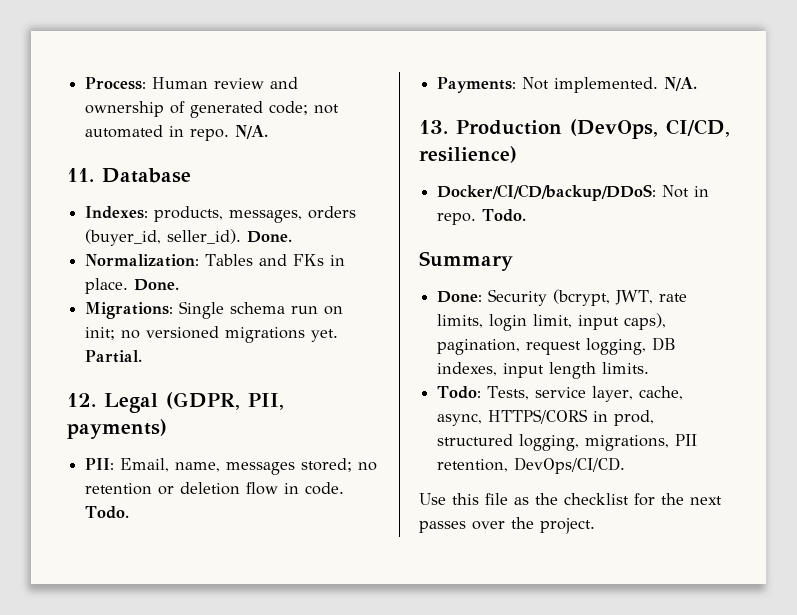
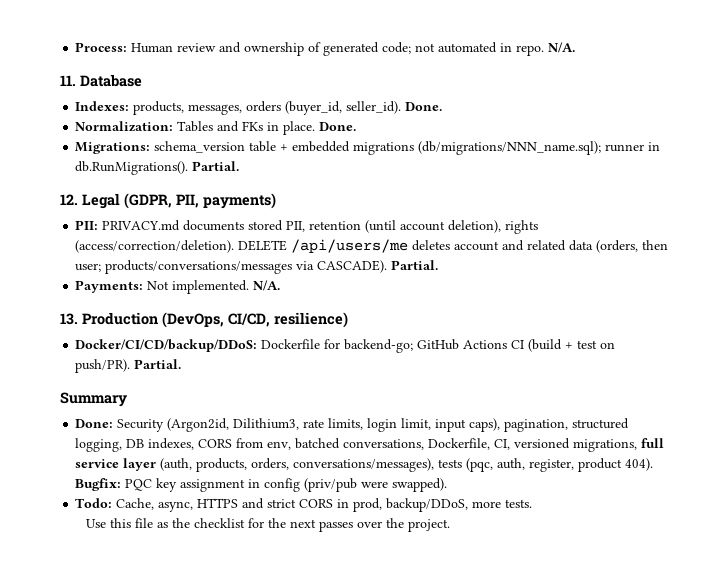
- Migrations: Single schema run on init; no versioned migrations yet. Partial.
+ Migrations: schema_version table + embedded migrations (db/migrations/NNN_name.sql); runner in db.RunMigrations(). Partial.
- PII: Email, name, messages stored; no retention or deletion flow in code. Todo.
+ PII: PRIVACY.md documents stored PII, retention (until account deletion), rights (access/correction/deletion). DELETE /api/users/me deletes account and related data (orders, then user; products/conversations/messages via CASCADE). Partial.
- Docker/CI/CD/backup/DDoS: Not in repo. Todo.
+ Docker/CI/CD/backup/DDoS: Dockerfile for backend-go; GitHub Actions CI (build + test on push/PR). Partial.
- Done: Security (bcrypt, JWT, rate limits, login limit, input caps), pagination, request logging, DB indexes, input length limits.
- Todo: Tests, service layer, cache, async, HTTPS/CORS in prod, structured logging, migrations, PII retention, DevOps/CI/CD.
+ Done: Security (Argon2id, Dilithium3, rate limits, login limit, input caps), pagination, structured logging, DB indexes, CORS from env, batched conversations, Dockerfile, CI, versioned migrations, full service layer (auth, products, orders, conversations/messages), tests (pqc, auth, register, product 404). Bugfix: PQC key assignment in config (priv/pub were swapped).
+ Todo: Cache, async, HTTPS and strict CORS in prod, backup/DDoS, more tests.

